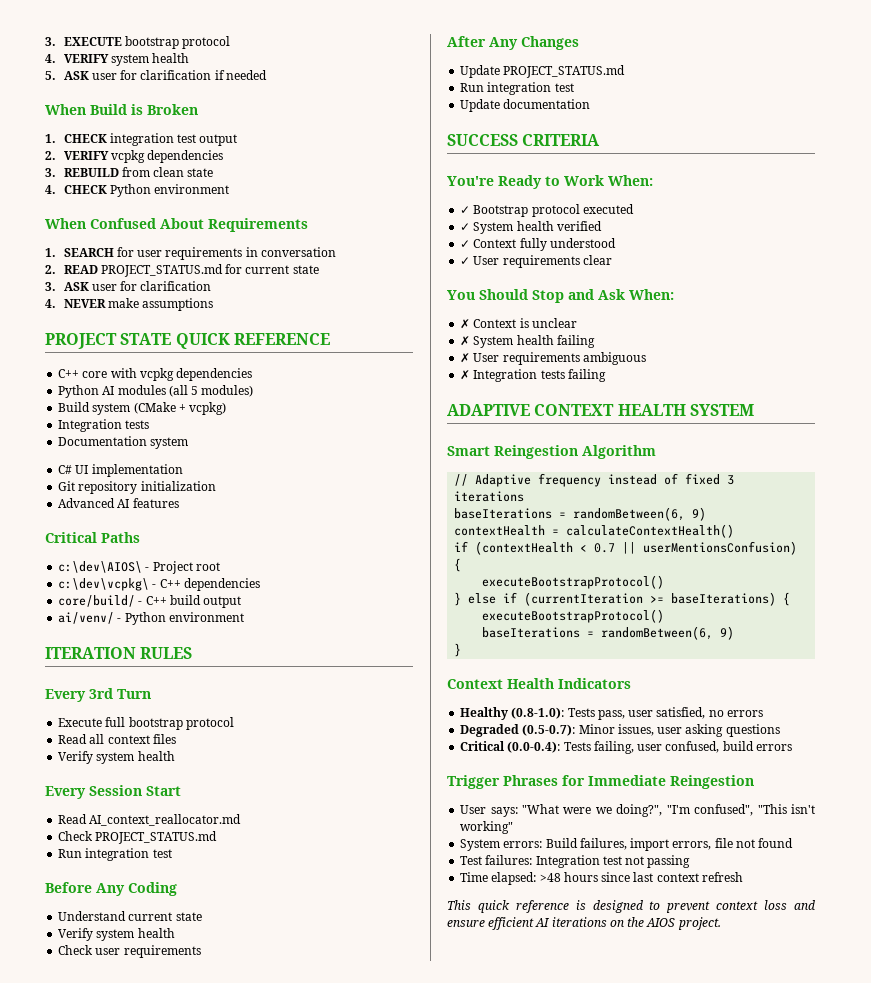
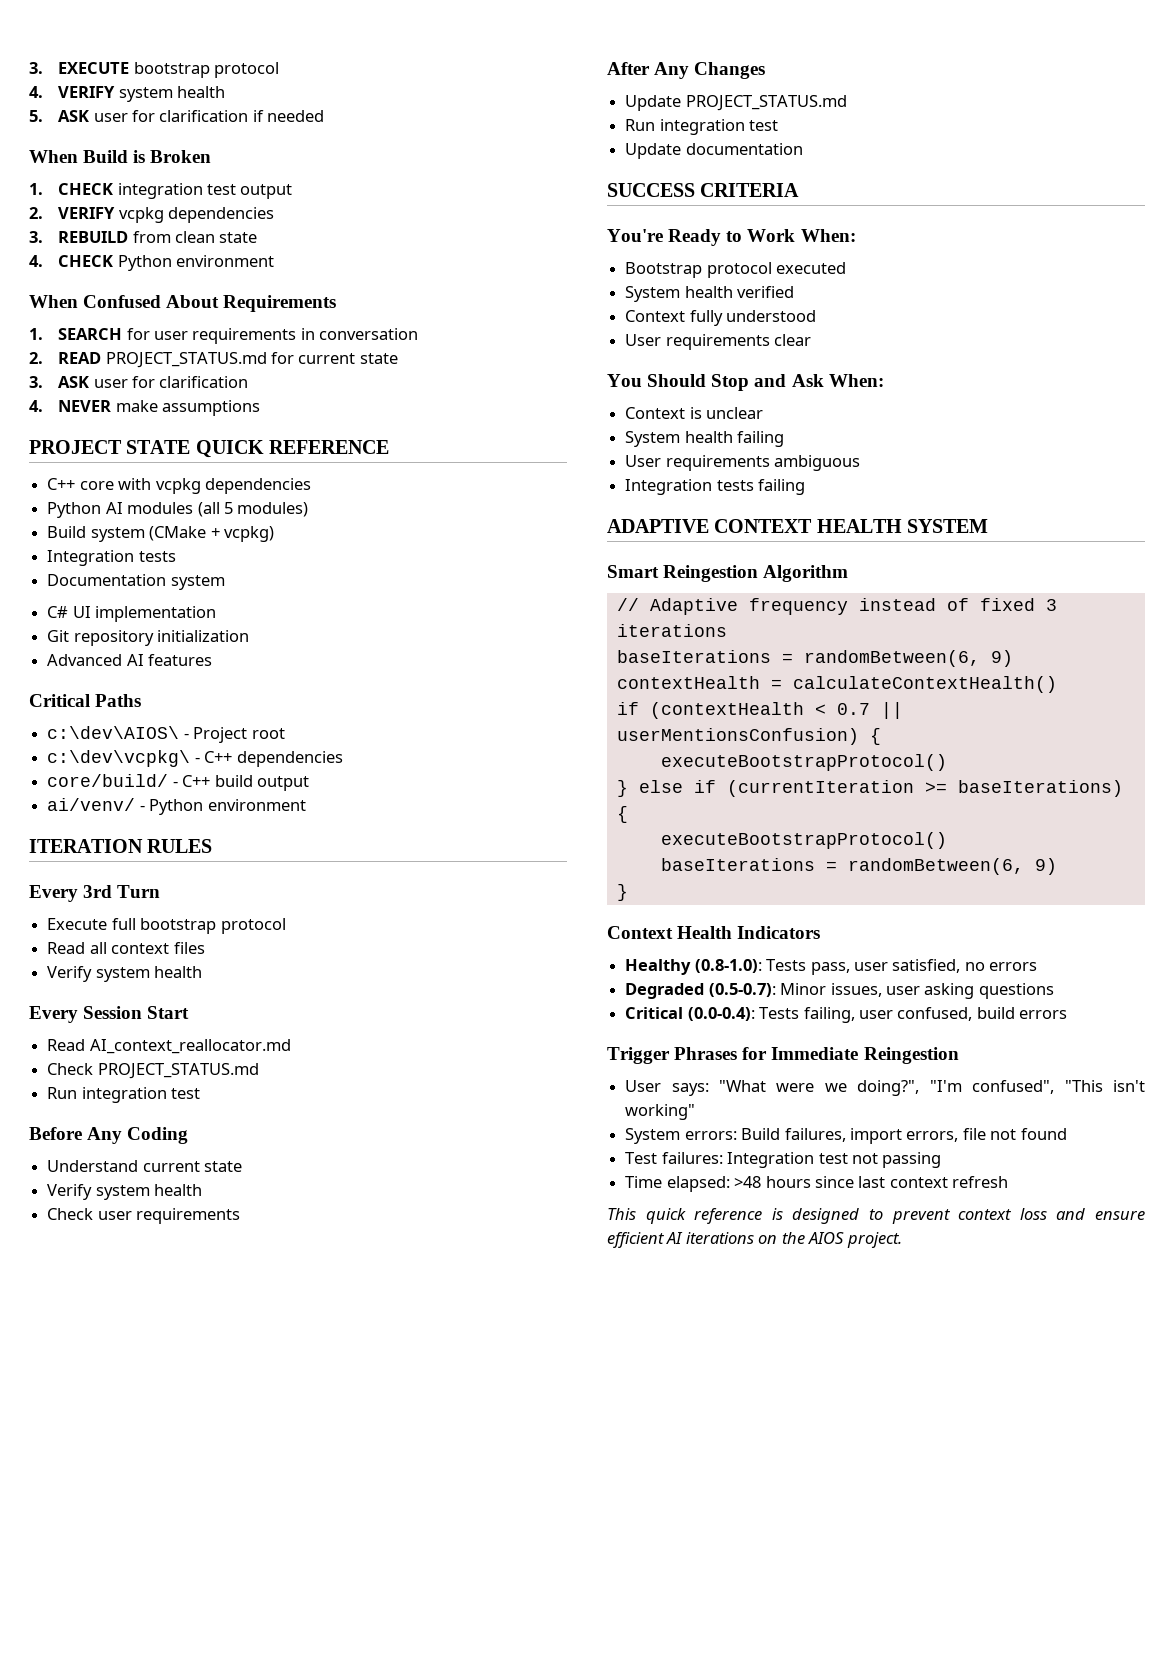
- ✓ Bootstrap protocol executed
+ Bootstrap protocol executed
- ✓ System health verified
+ System health verified
- ✓ Context fully understood
+ Context fully understood
- ✓ User requirements clear
+ User requirements clear
- ✗ Context is unclear
+ Context is unclear
- ✗ System health failing
+ System health failing
- ✗ User requirements ambiguous
+ User requirements ambiguous
- ✗ Integration tests failing
+ Integration tests failing

